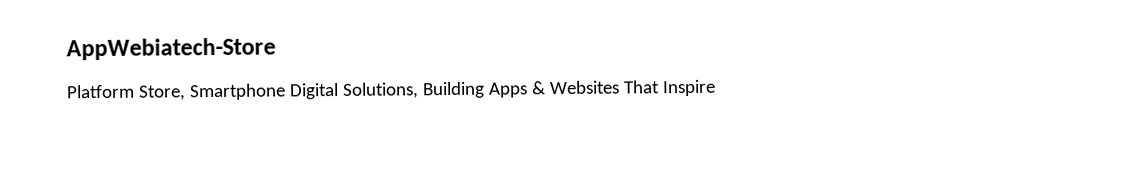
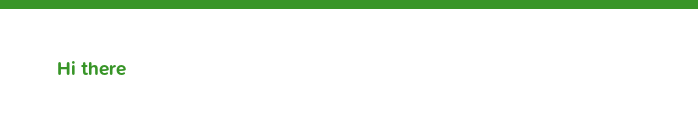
- AppWebiatech-Store
- Platform Store, Smartphone Digital Solutions, Building Apps & Websites That Inspire
+ Hi there

